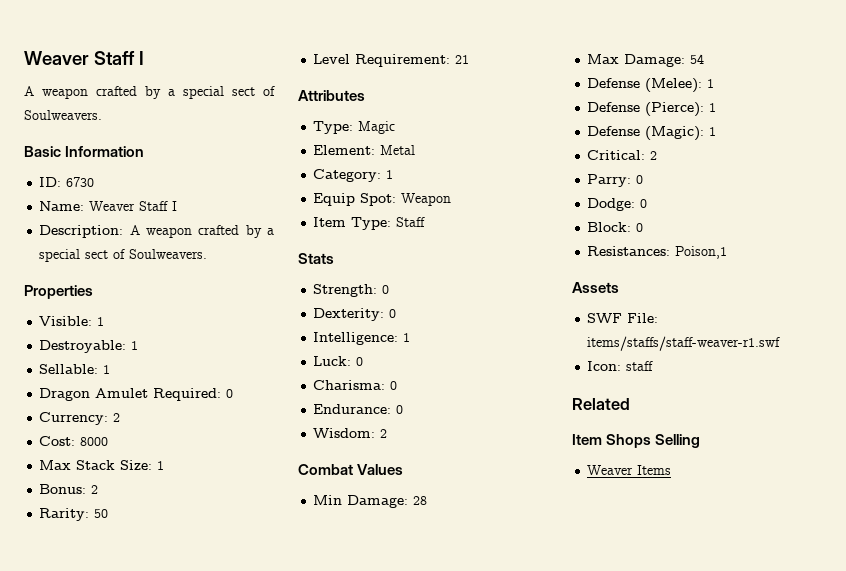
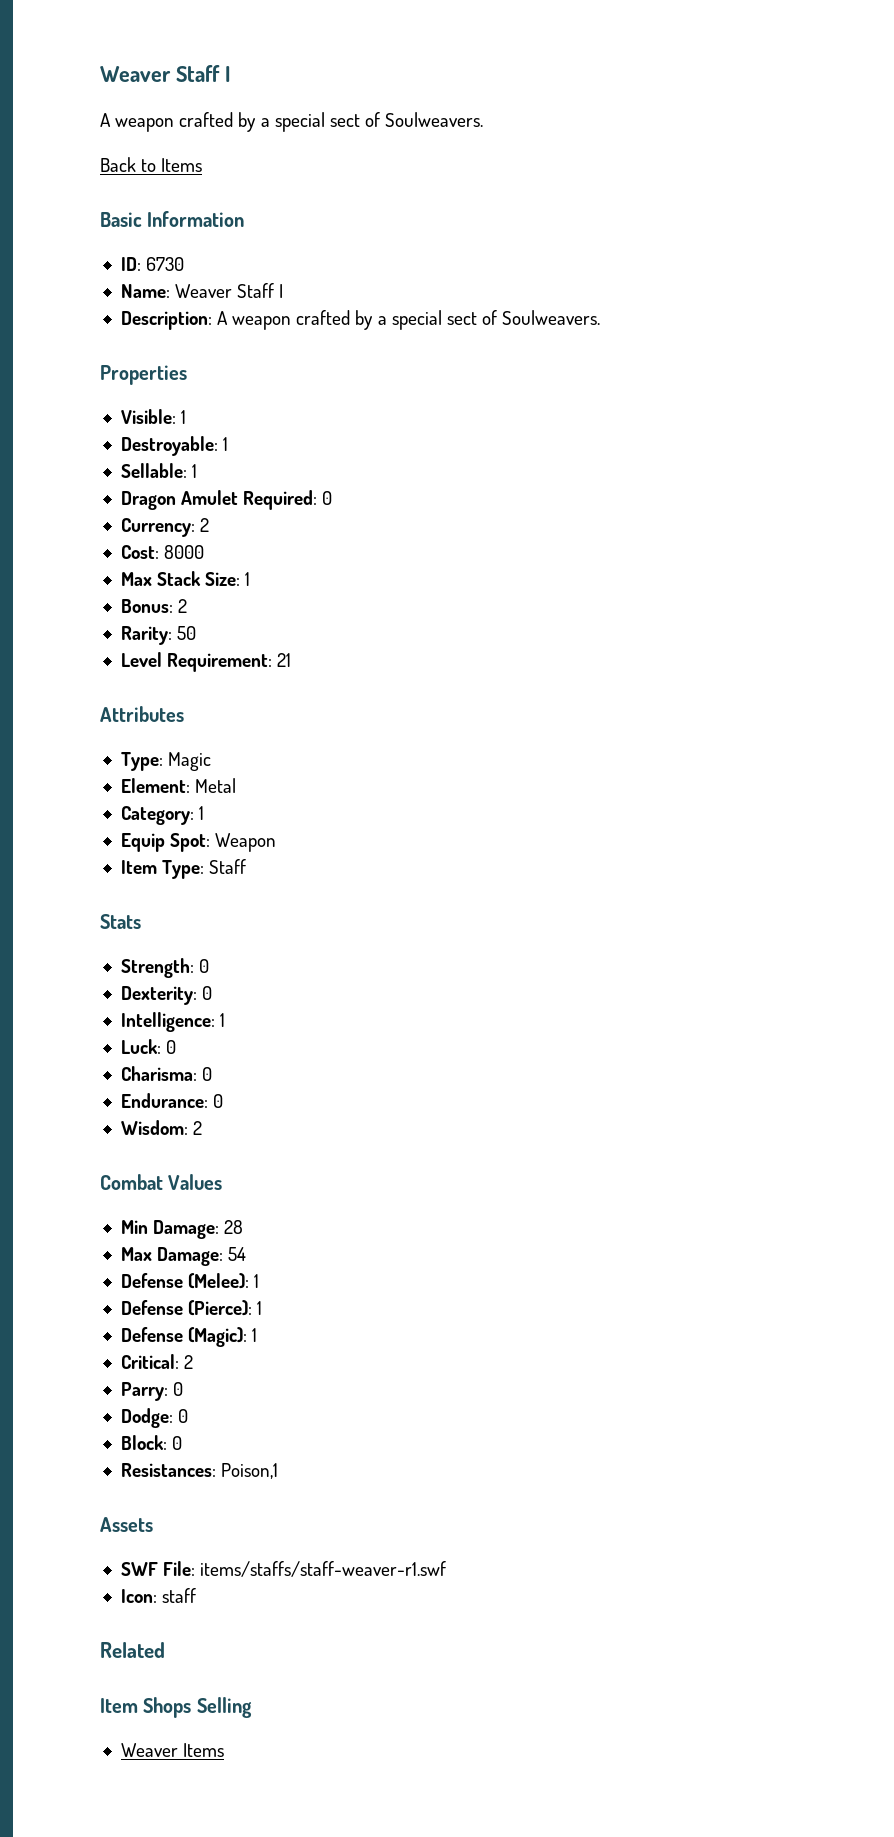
+ Back to Items

